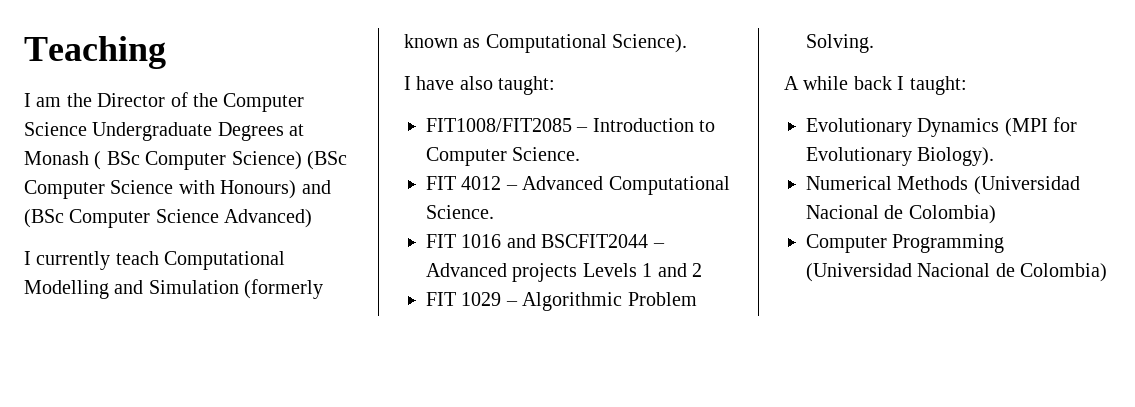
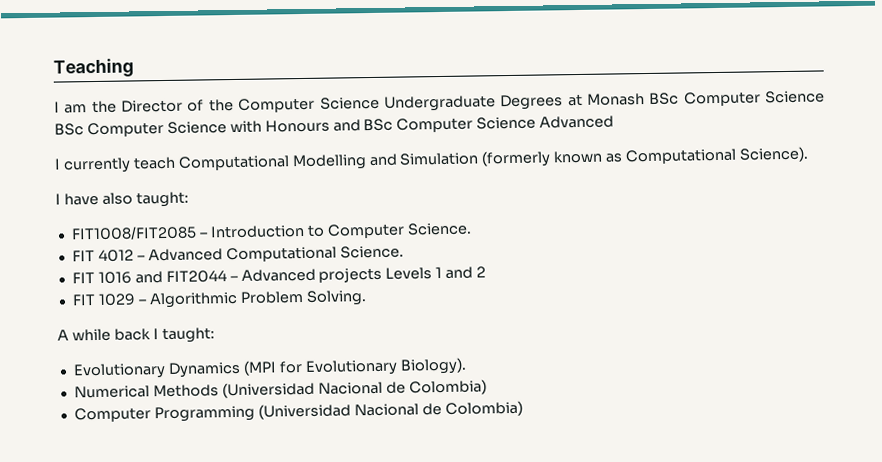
- I am the Director of the Computer Science Undergraduate Degrees at Monash ( BSc Computer Science) (BSc Computer Science with Honours) and (BSc Computer Science Advanced)
+ I am the Director of the Computer Science Undergraduate Degrees at Monash BSc Computer Science BSc Computer Science with Honours and BSc Computer Science Advanced
- FIT 1016 and BSCFIT2044 – Advanced projects Levels 1 and 2
+ FIT 1016 and FIT2044 – Advanced projects Levels 1 and 2

